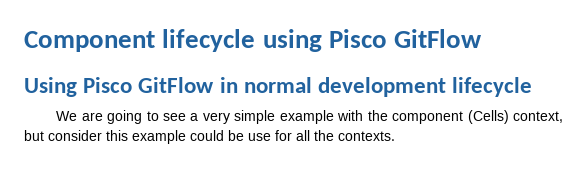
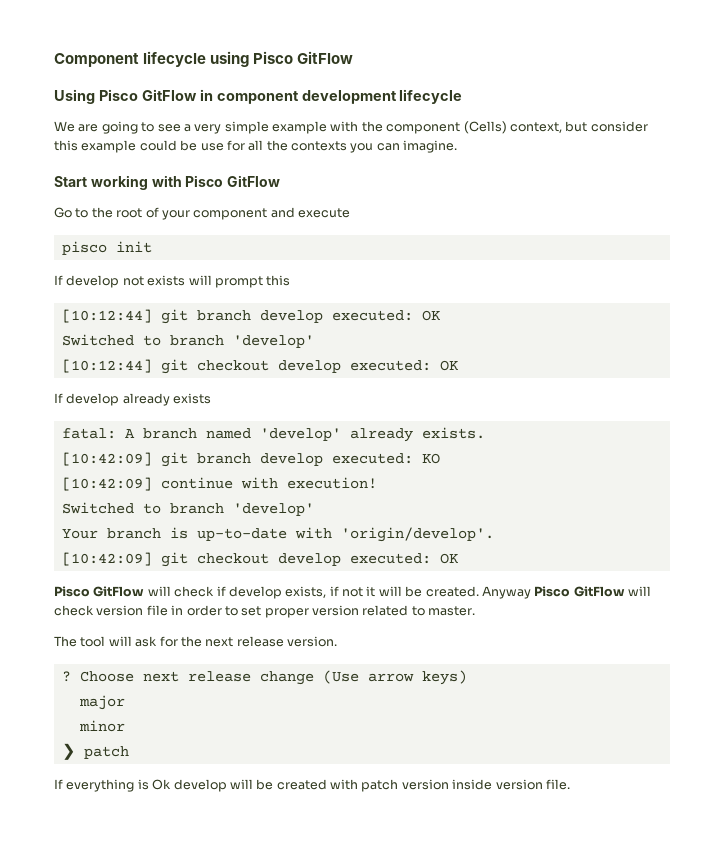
- Using Pisco GitFlow in normal development lifecycle
+ Using Pisco GitFlow in component development lifecycle
- We are going to see a very simple example with the component (Cells) context, but consider this example could be use for all the contexts.
+ We are going to see a very simple example with the component (Cells) context, but consider this example could be use for all the contexts you can imagine.
+ Start working with Pisco GitFlow
+ Go to the root of your component and execute
+ pisco init
+ If develop not exists will prompt this
+ [10:12:44] git branch develop executed: OK
+ Switched to branch 'develop'
+ [10:12:44] git checkout develop executed: OK
+ If develop already exists
+ fatal: A branch named 'develop' already exists.
+ [10:42:09] git branch develop executed: KO
+ [10:42:09] continue with execution!
+ Switched to branch 'develop'
+ Your branch is up-to-date with 'origin/develop'.
+ [10:42:09] git checkout develop executed: OK
+ Pisco GitFlow will check if develop exists, if not it will be created. Anyway Pisco GitFlow will check version file in order to set proper version related to master.
+ The tool will ask for the next release version.
+ ? Choose next release change (Use arrow keys)
+ major
+ minor
+ ❯ patch
+ If everything is Ok develop will be created with patch version inside version file.

